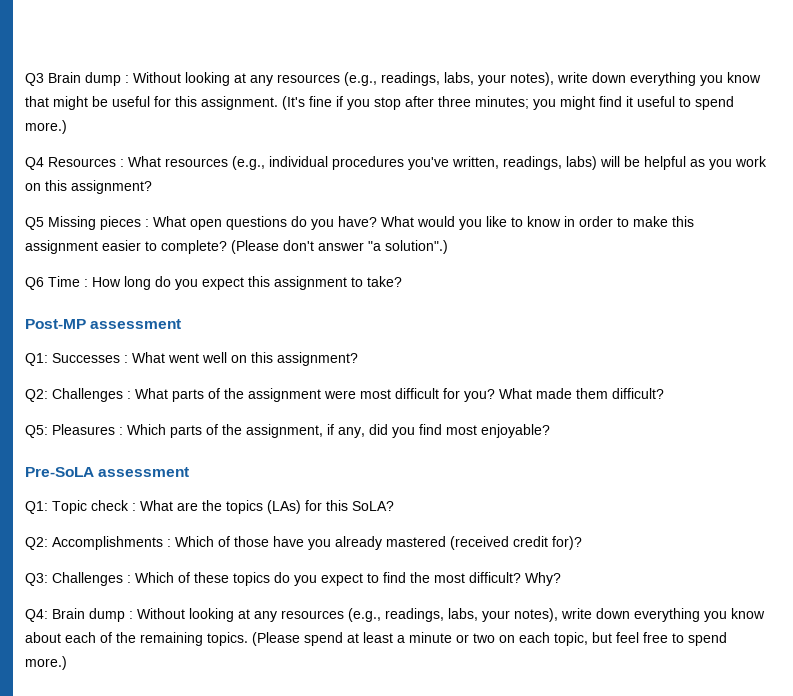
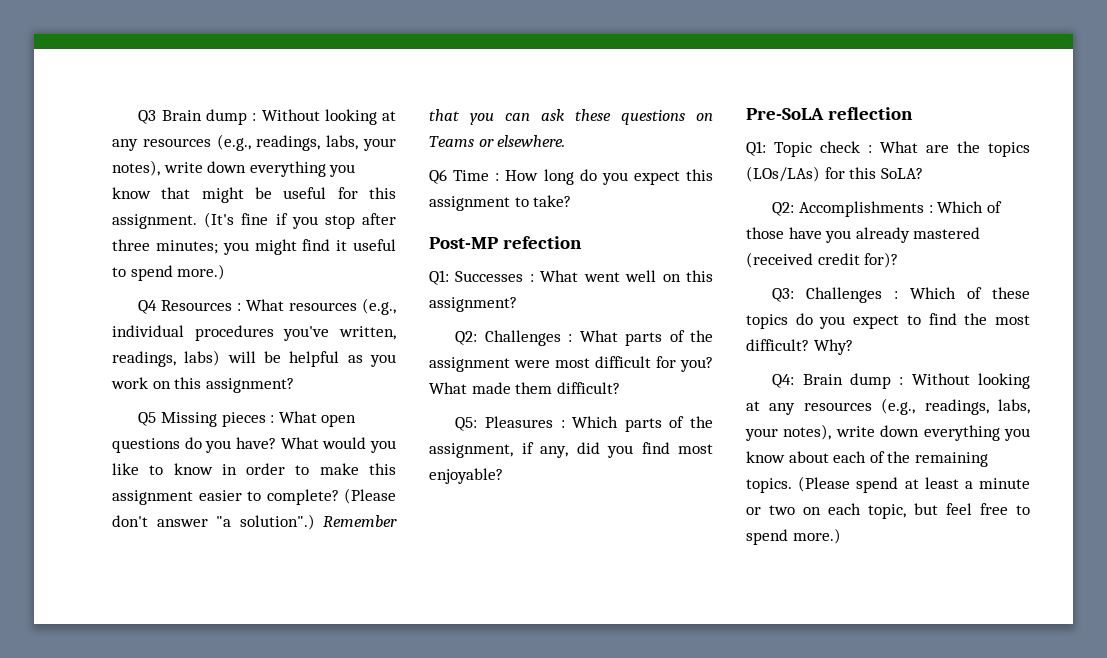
+ Remember that you can ask these questions on Teams or elsewhere.
- Post-MP assessment
+ Post-MP refection
- Pre-SoLA assessment
+ Pre-SoLA reflection
- Q1: Topic check : What are the topics (LAs) for this SoLA?
+ Q1: Topic check : What are the topics (LOs/LAs) for this SoLA?

